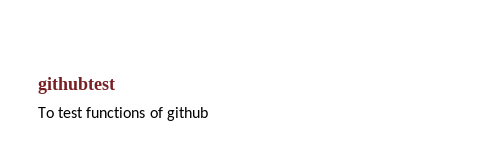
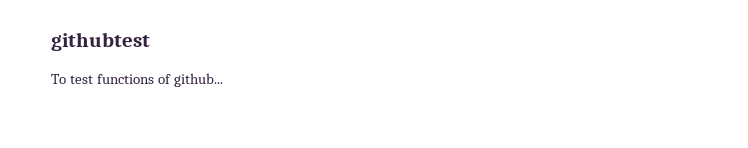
- To test functions of github
+ To test functions of github...

